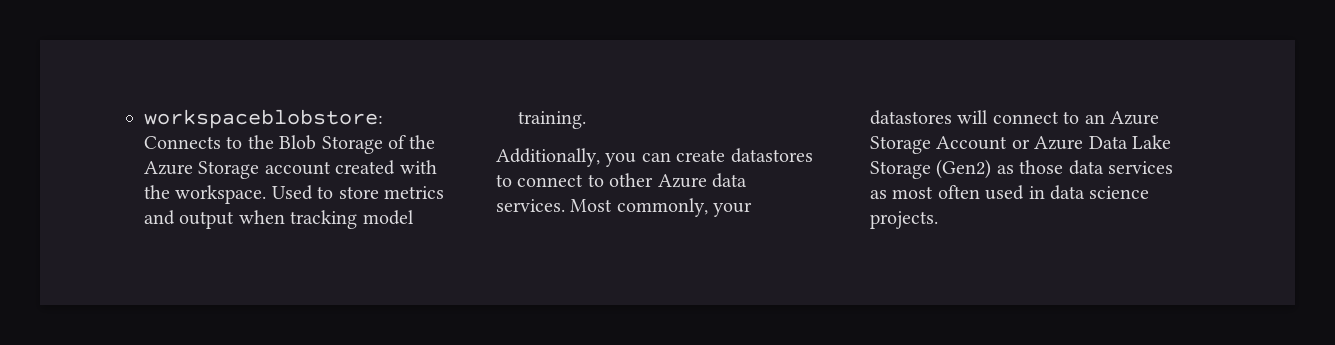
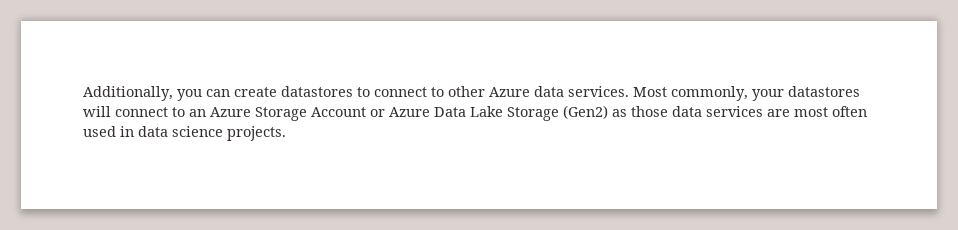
- workspaceblobstore: Connects to the Blob Storage of the Azure Storage account created with the workspace. Used to store metrics and output when tracking model training.
- Most commonly, your datastores will connect to an Azure Storage Account or Azure Data Lake Storage (Gen2) as those data services as most often used in data science projects.
+ Most commonly, your datastores will connect to an Azure Storage Account or Azure Data Lake Storage (Gen2) as those data services are most often used in data science projects.

